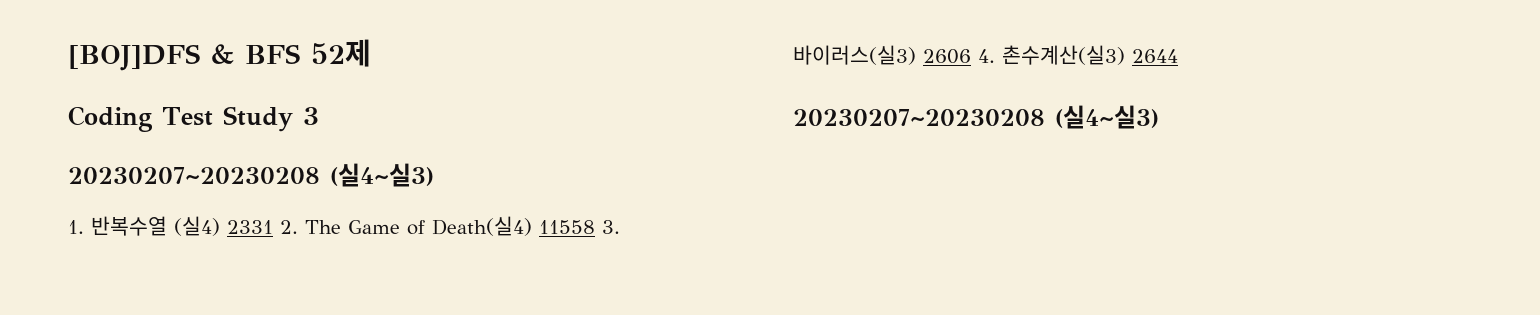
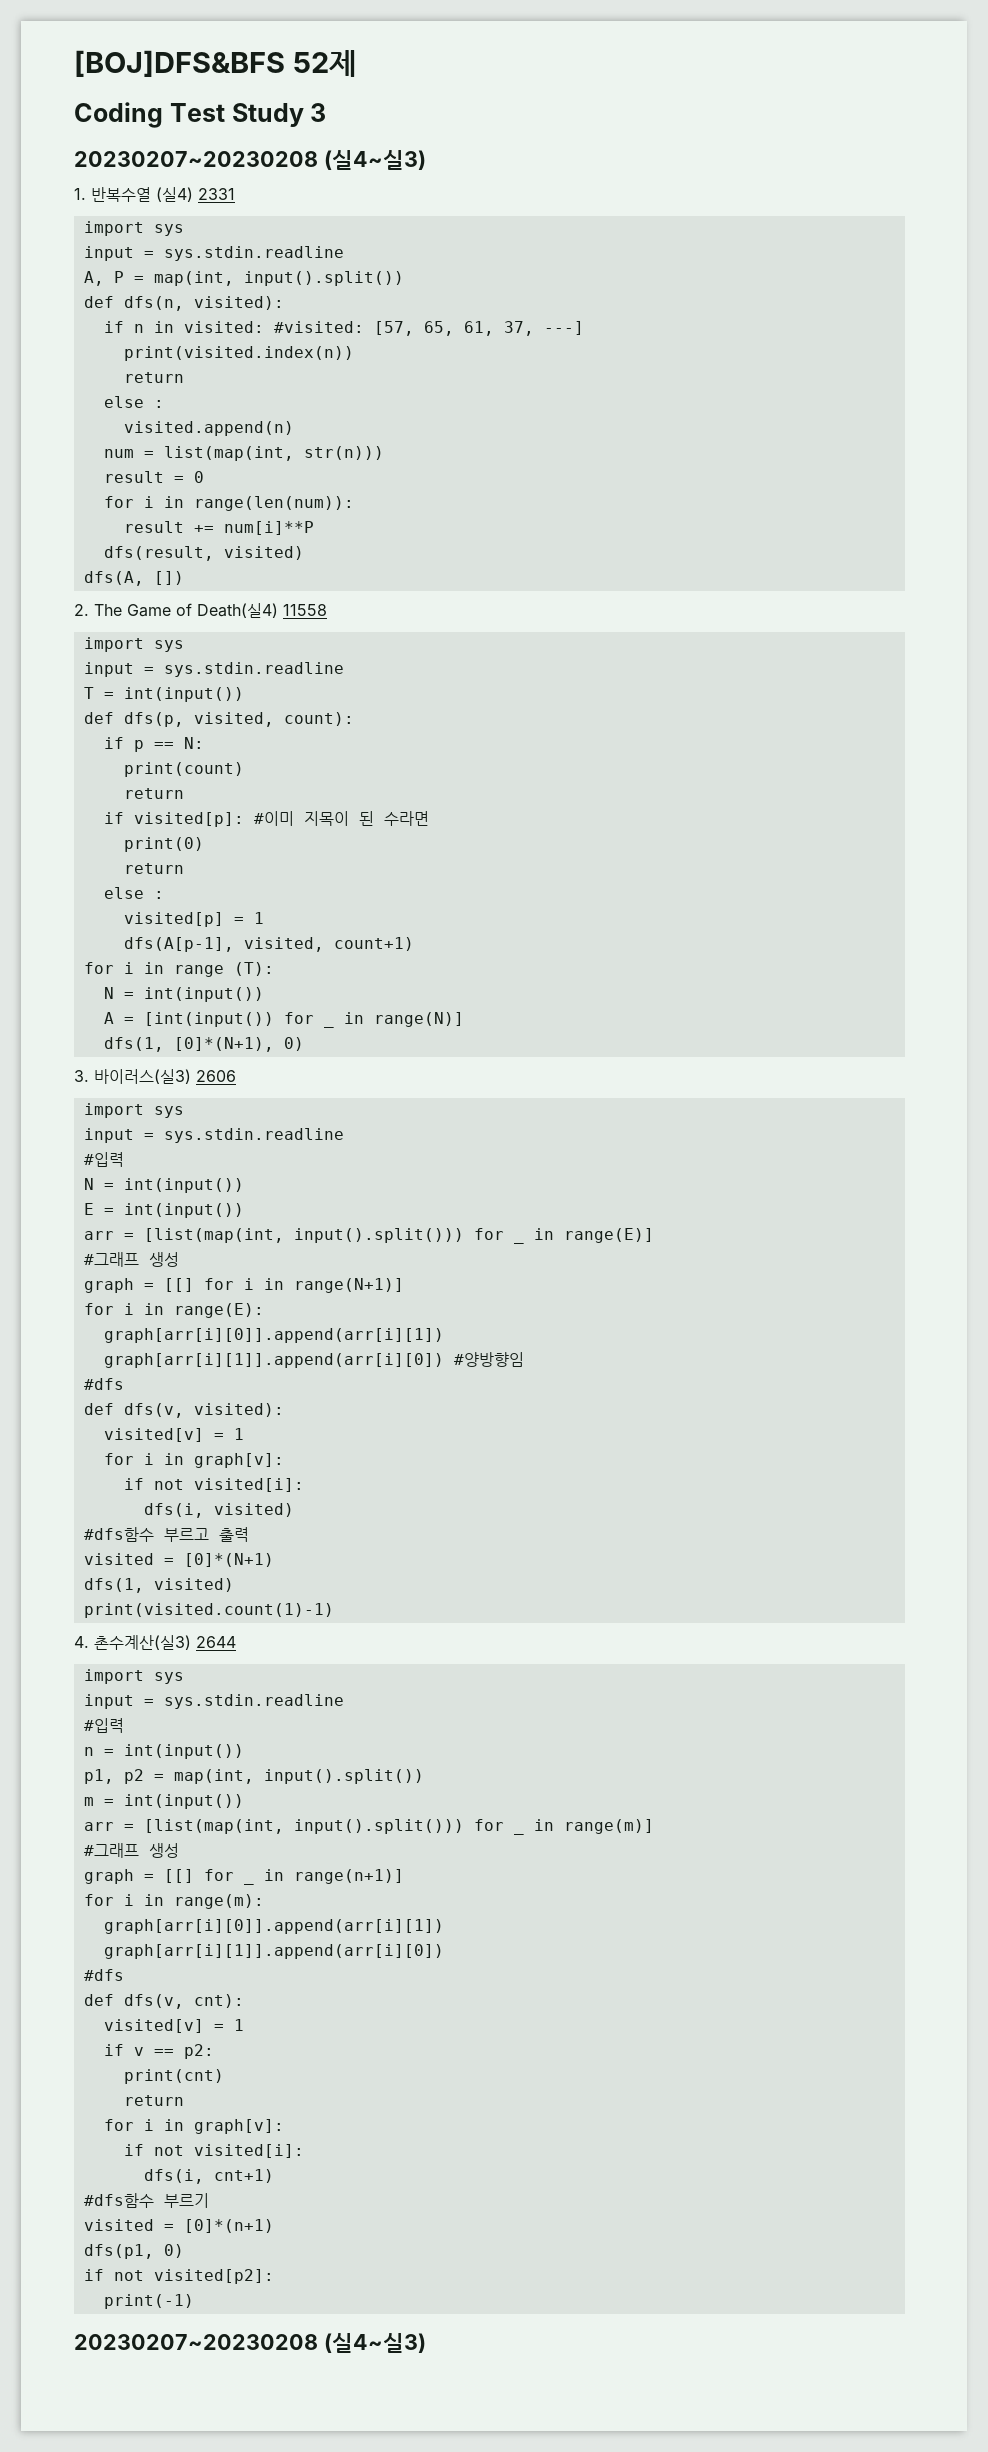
- [BOJ]DFS & BFS 52제
+ [BOJ]DFS&BFS 52제
- 1. 반복수열 (실4) 2331 2. The Game of Death(실4) 11558 3. 바이러스(실3) 2606 4. 촌수계산(실3) 2644
+ 1. 반복수열 (실4) 2331
+ import sys
+ input = sys.stdin.readline
+ A, P = map(int, input().split())
+ def dfs(n, visited):
+ if n in visited: #visited: [57, 65, 61, 37, ---]
+ print(visited.index(n))
+ return
+ else :
+ visited.append(n)
+ num = list(map(int, str(n)))
+ result = 0
+ for i in range(len(num)):
+ result += num[i]**P
+ dfs(result, visited)
+ dfs(A, [])
+ 2. The Game of Death(실4) 11558
+ import sys
+ input = sys.stdin.readline
+ T = int(input())
+ def dfs(p, visited, count):
+ if p == N:
+ print(count)
+ return
+ if visited[p]: #이미 지목이 된 수라면
+ print(0)
+ return
+ else :
+ visited[p] = 1
+ dfs(A[p-1], visited, count+1)
+ for i in range (T):
+ N = int(input())
+ A = [int(input()) for _ in range(N)]
+ dfs(1, [0]*(N+1), 0)
+ 3. 바이러스(실3) 2606
+ import sys
+ input = sys.stdin.readline
+ #입력
+ N = int(input())
+ E = int(input())
+ arr = [list(map(int, input().split())) for _ in range(E)]
+ #그래프 생성
+ graph = [[] for i in range(N+1)]
+ for i in range(E):
+ graph[arr[i][0]].append(arr[i][1])
+ graph[arr[i][1]].append(arr[i][0]) #양방향임
+ #dfs
+ def dfs(v, visited):
+ visited[v] = 1
+ for i in graph[v]:
+ if not visited[i]:
+ dfs(i, visited)
+ #dfs함수 부르고 출력
+ visited = [0]*(N+1)
+ dfs(1, visited)
+ print(visited.count(1)-1)
+ 4. 촌수계산(실3) 2644
+ import sys
+ input = sys.stdin.readline
+ #입력
+ n = int(input())
+ p1, p2 = map(int, input().split())
+ m = int(input())
+ arr = [list(map(int, input().split())) for _ in range(m)]
+ #그래프 생성
+ graph = [[] for _ in range(n+1)]
+ for i in range(m):
+ graph[arr[i][0]].append(arr[i][1])
+ graph[arr[i][1]].append(arr[i][0])
+ #dfs
+ def dfs(v, cnt):
+ visited[v] = 1
+ if v == p2:
+ print(cnt)
+ return
+ for i in graph[v]:
+ if not visited[i]:
+ dfs(i, cnt+1)
+ #dfs함수 부르기
+ visited = [0]*(n+1)
+ dfs(p1, 0)
+ if not visited[p2]:
+ print(-1)

